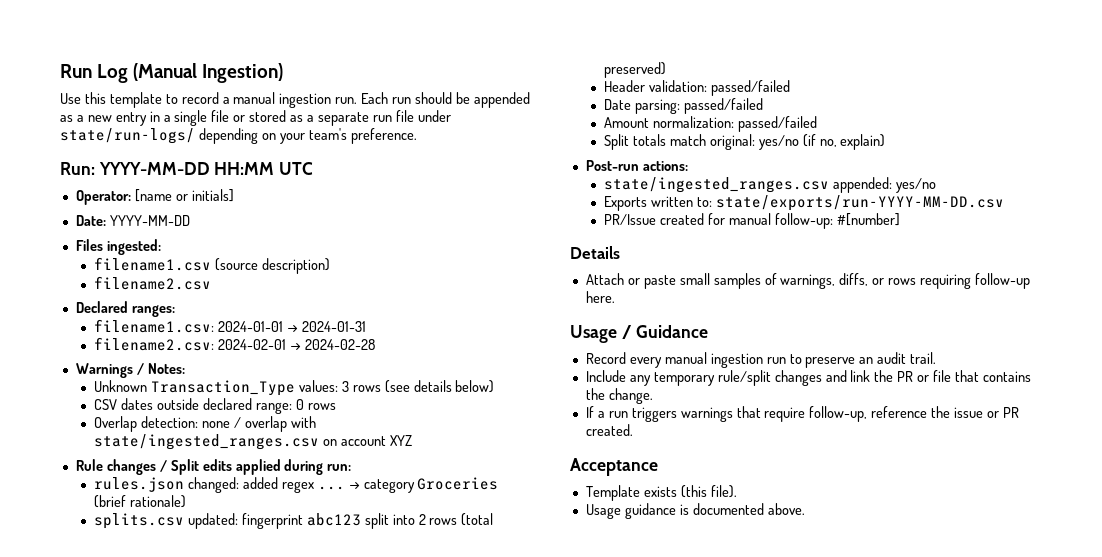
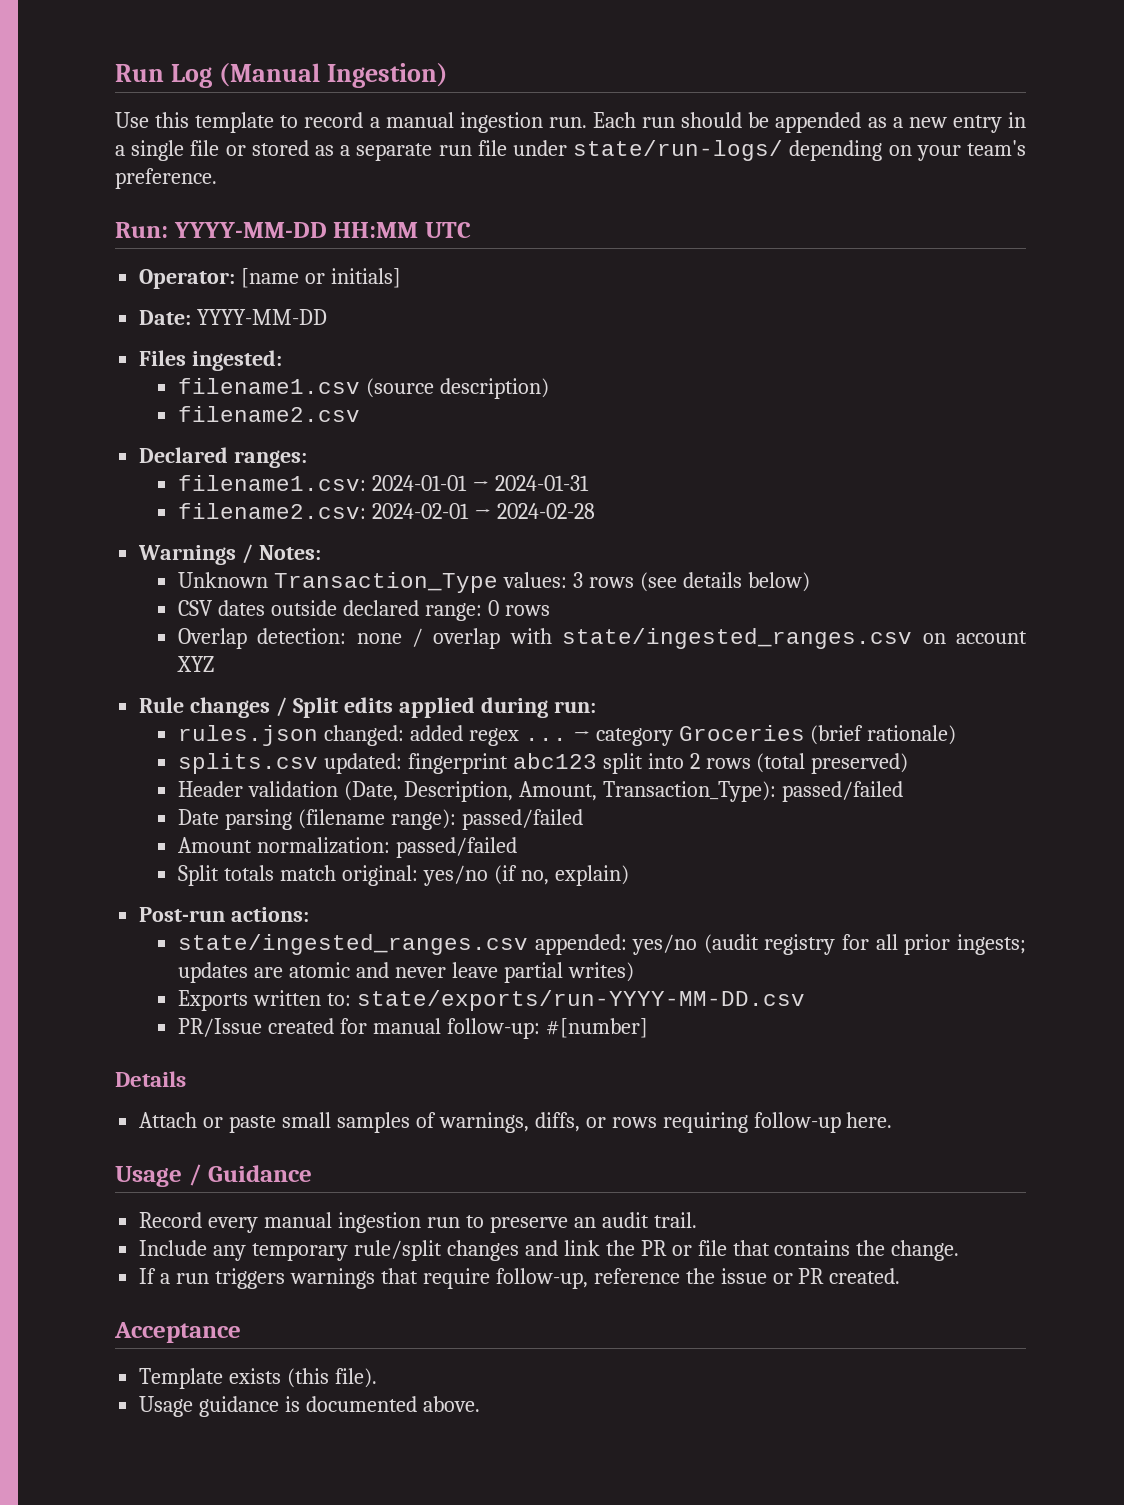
- Header validation: passed/failed
+ Header validation (Date, Description, Amount, Transaction_Type): passed/failed
- Date parsing: passed/failed
+ Date parsing (filename range): passed/failed
- state/ingested_ranges.csv appended: yes/no
+ state/ingested_ranges.csv appended: yes/no (audit registry for all prior ingests; updates are atomic and never leave partial writes)

